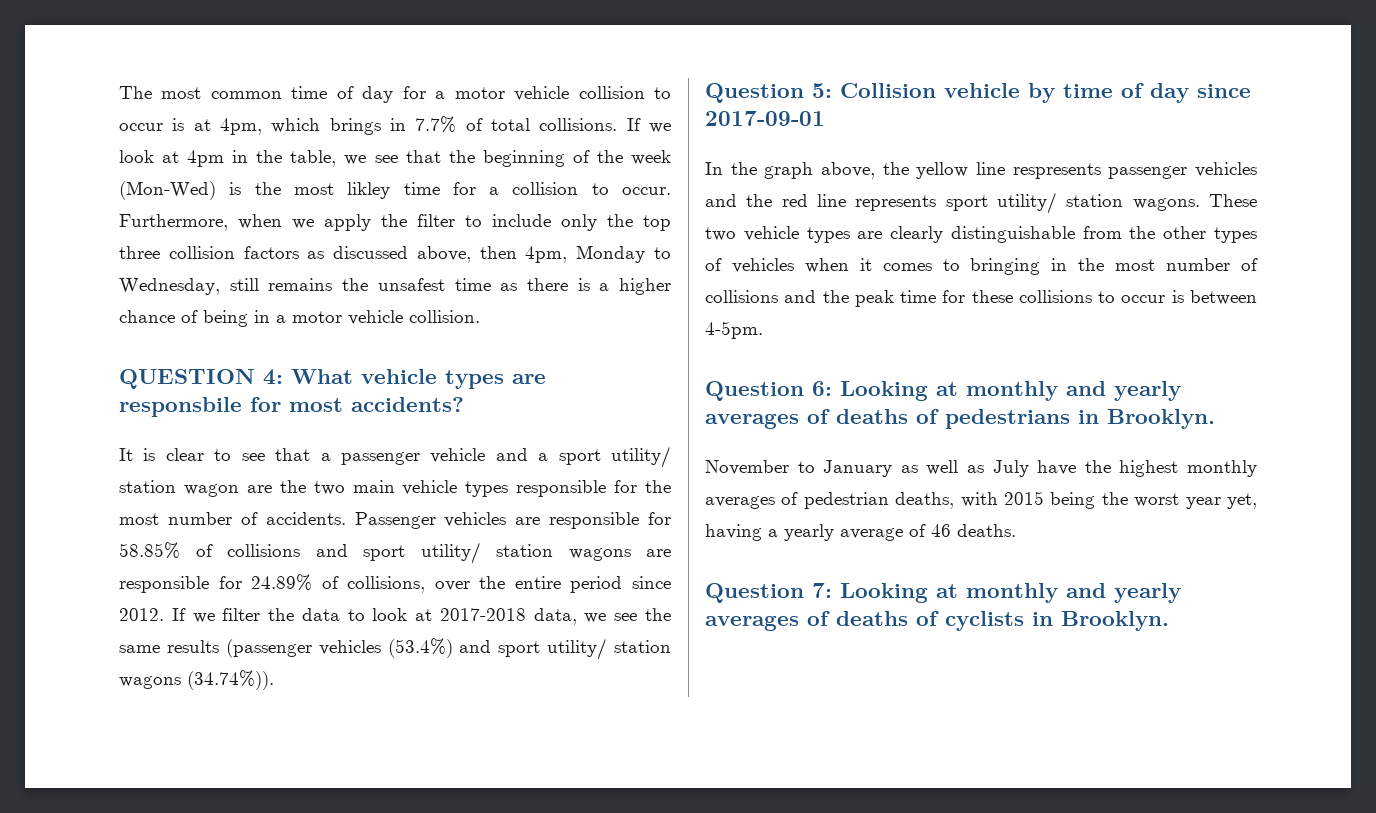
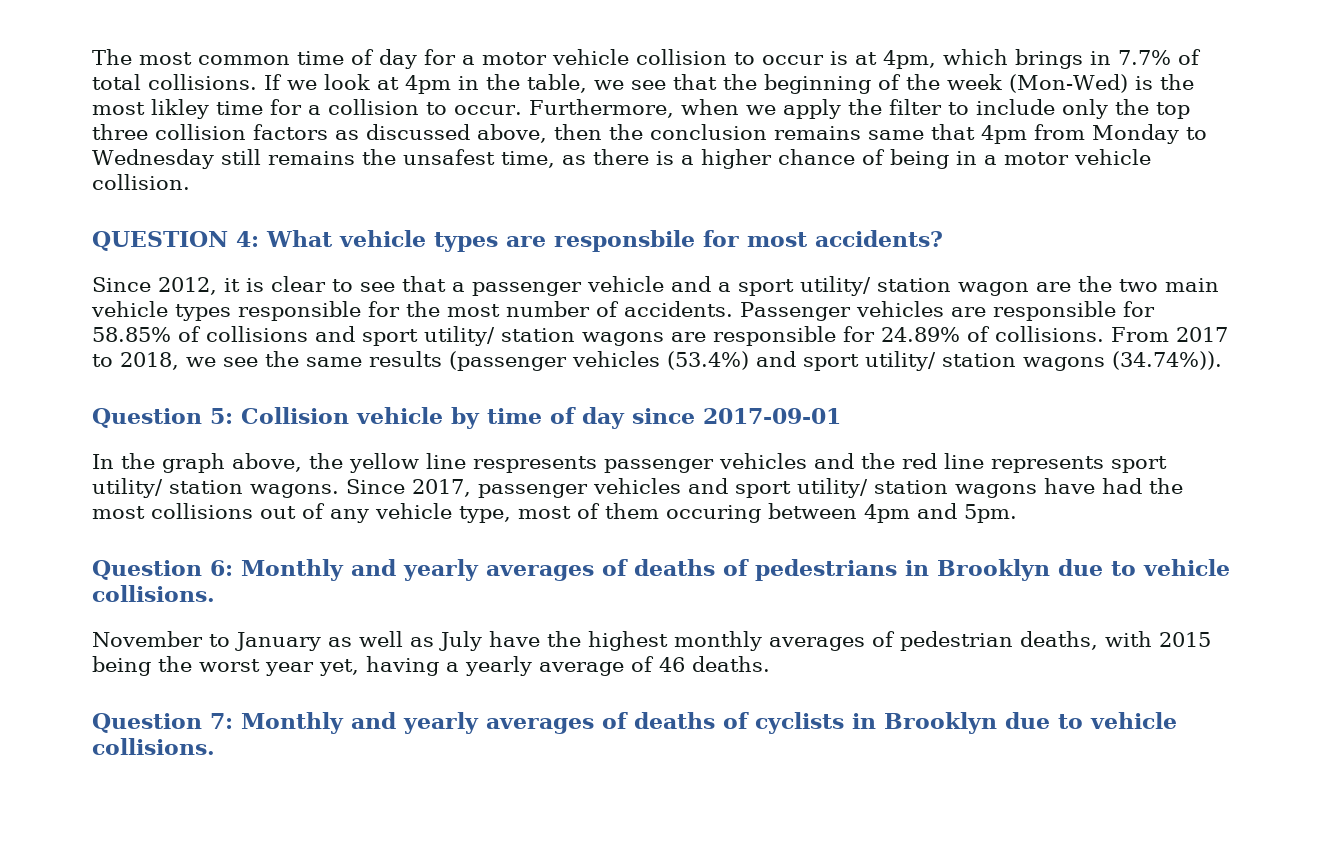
- Furthermore, when we apply the filter to include only the top three collision factors as discussed above, then 4pm, Monday to Wednesday, still remains the unsafest time as there is a higher chance of being in a motor vehicle collision.
+ Furthermore, when we apply the filter to include only the top three collision factors as discussed above, then the conclusion remains same that 4pm from Monday to Wednesday still remains the unsafest time, as there is a higher chance of being in a motor vehicle collision.
- It is clear to see that a passenger vehicle and a sport utility/ station wagon are the two main vehicle types responsible for the most number of accidents.
+ Since 2012, it is clear to see that a passenger vehicle and a sport utility/ station wagon are the two main vehicle types responsible for the most number of accidents.
- Passenger vehicles are responsible for 58.85% of collisions and sport utility/ station wagons are responsible for 24.89% of collisions, over the entire period since 2012. If we filter the data to look at 2017-2018 data, we see the same results (passenger vehicles (53.4%) and sport utility/ station wagons (34.74%)).
+ Passenger vehicles are responsible for 58.85% of collisions and sport utility/ station wagons are responsible for 24.89% of collisions. From 2017 to 2018, we see the same results (passenger vehicles (53.4%) and sport utility/ station wagons (34.74%)).
- These two vehicle types are clearly distinguishable from the other types of vehicles when it comes to bringing in the most number of collisions and the peak time for these collisions to occur is between 4-5pm.
+ Since 2017, passenger vehicles and sport utility/ station wagons have had the most collisions out of any vehicle type, most of them occuring between 4pm and 5pm.
- Question 6: Looking at monthly and yearly averages of deaths of pedestrians in Brooklyn.
+ Question 6: Monthly and yearly averages of deaths of pedestrians in Brooklyn due to vehicle collisions.
- Question 7: Looking at monthly and yearly averages of deaths of cyclists in Brooklyn.
+ Question 7: Monthly and yearly averages of deaths of cyclists in Brooklyn due to vehicle collisions.

